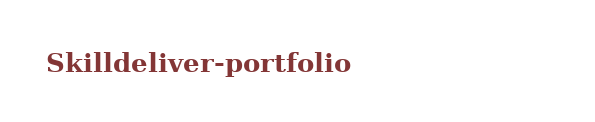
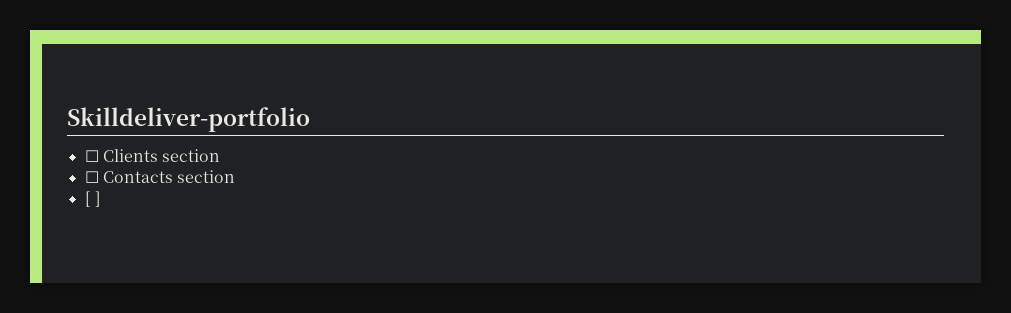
+ ☐ Clients section
+ ☐ Contacts section
+ [ ]

